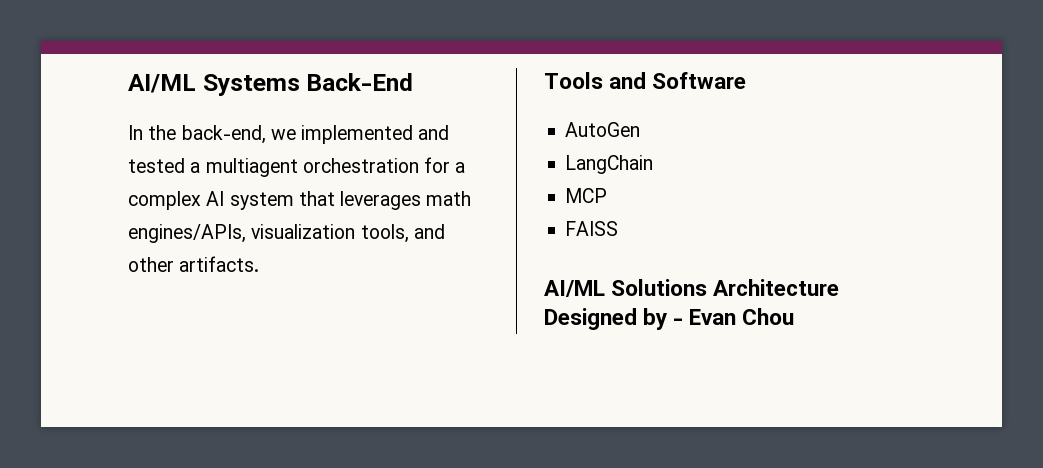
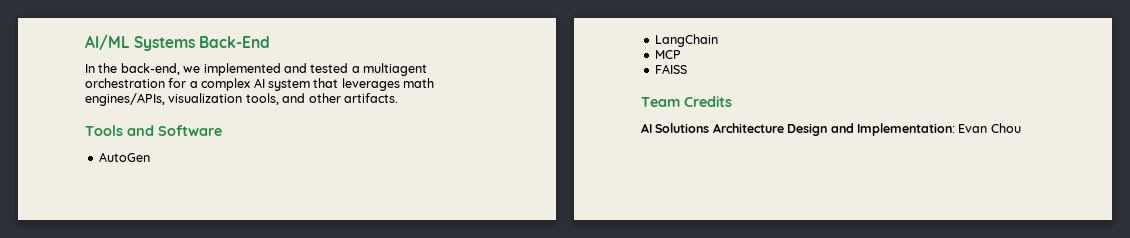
- AI/ML Solutions Architecture Designed by - Evan Chou
+ Team Credits
+ AI Solutions Architecture Design and Implementation: Evan Chou

